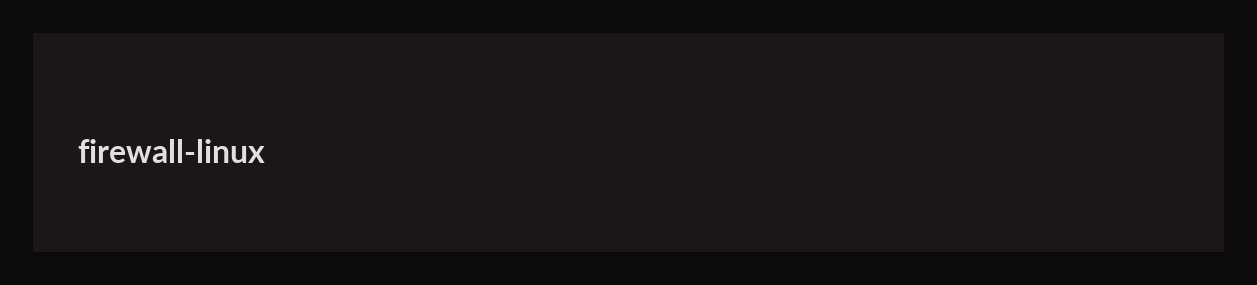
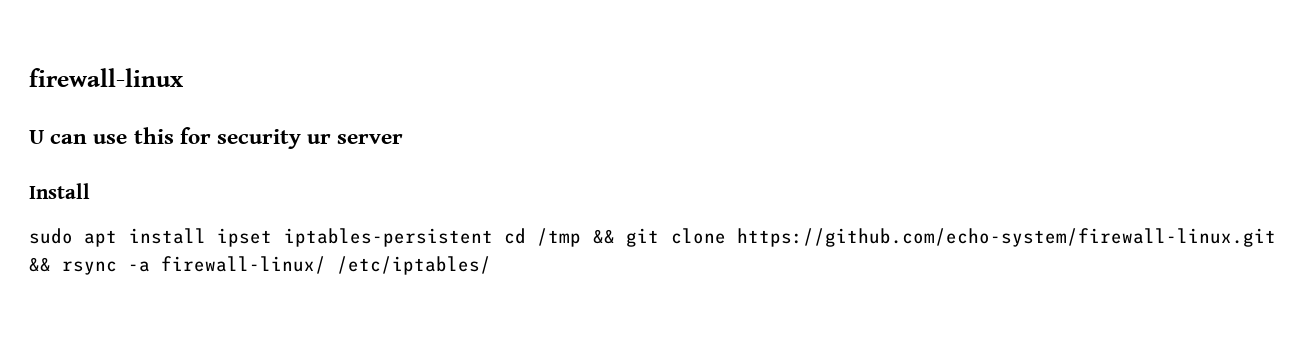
+ U can use this for security ur server
+ Install
+ sudo apt install ipset iptables-persistent cd /tmp && git clone https://github.com/echo-system/firewall-linux.git && rsync -a firewall-linux/ /etc/iptables/

